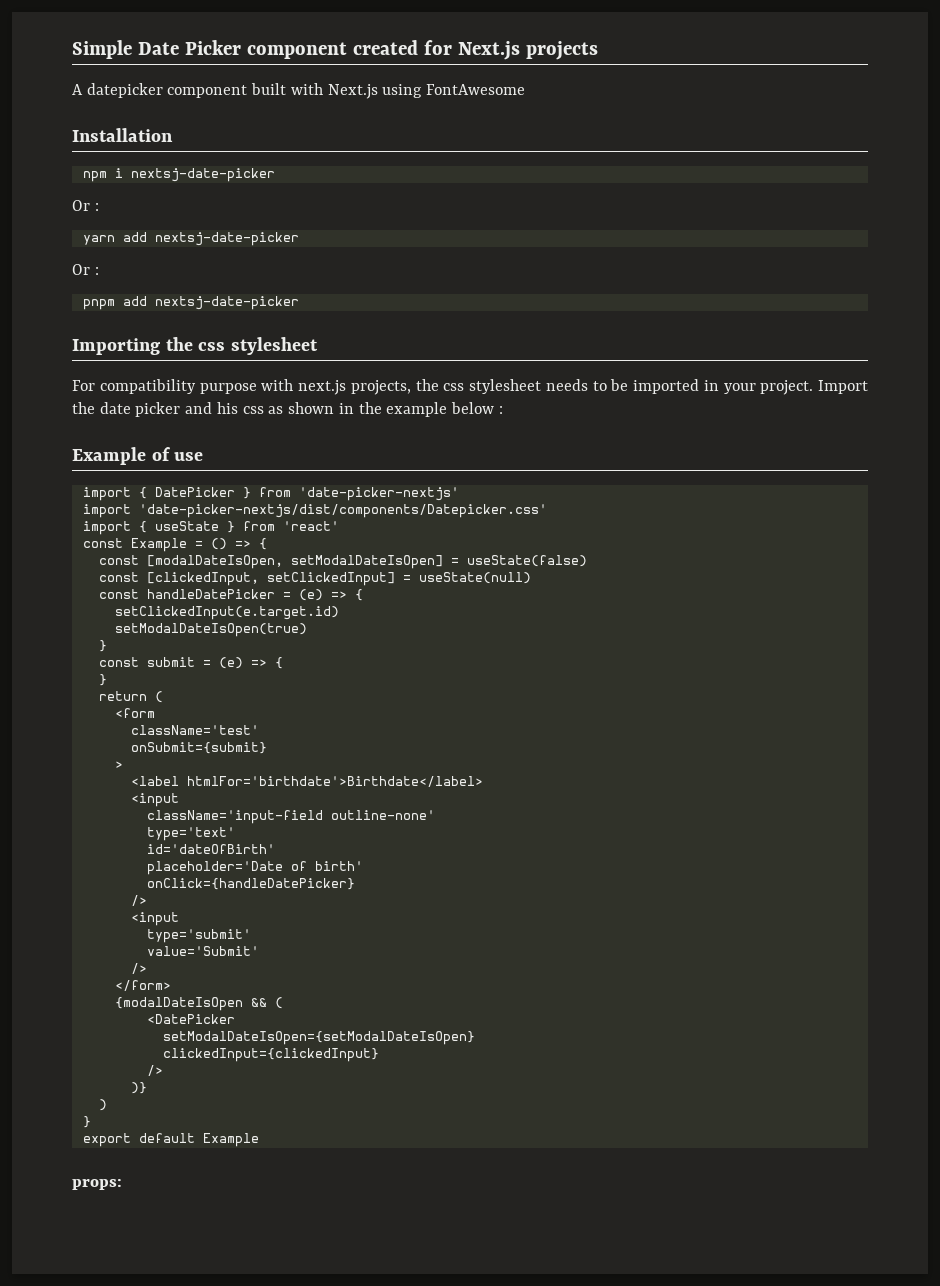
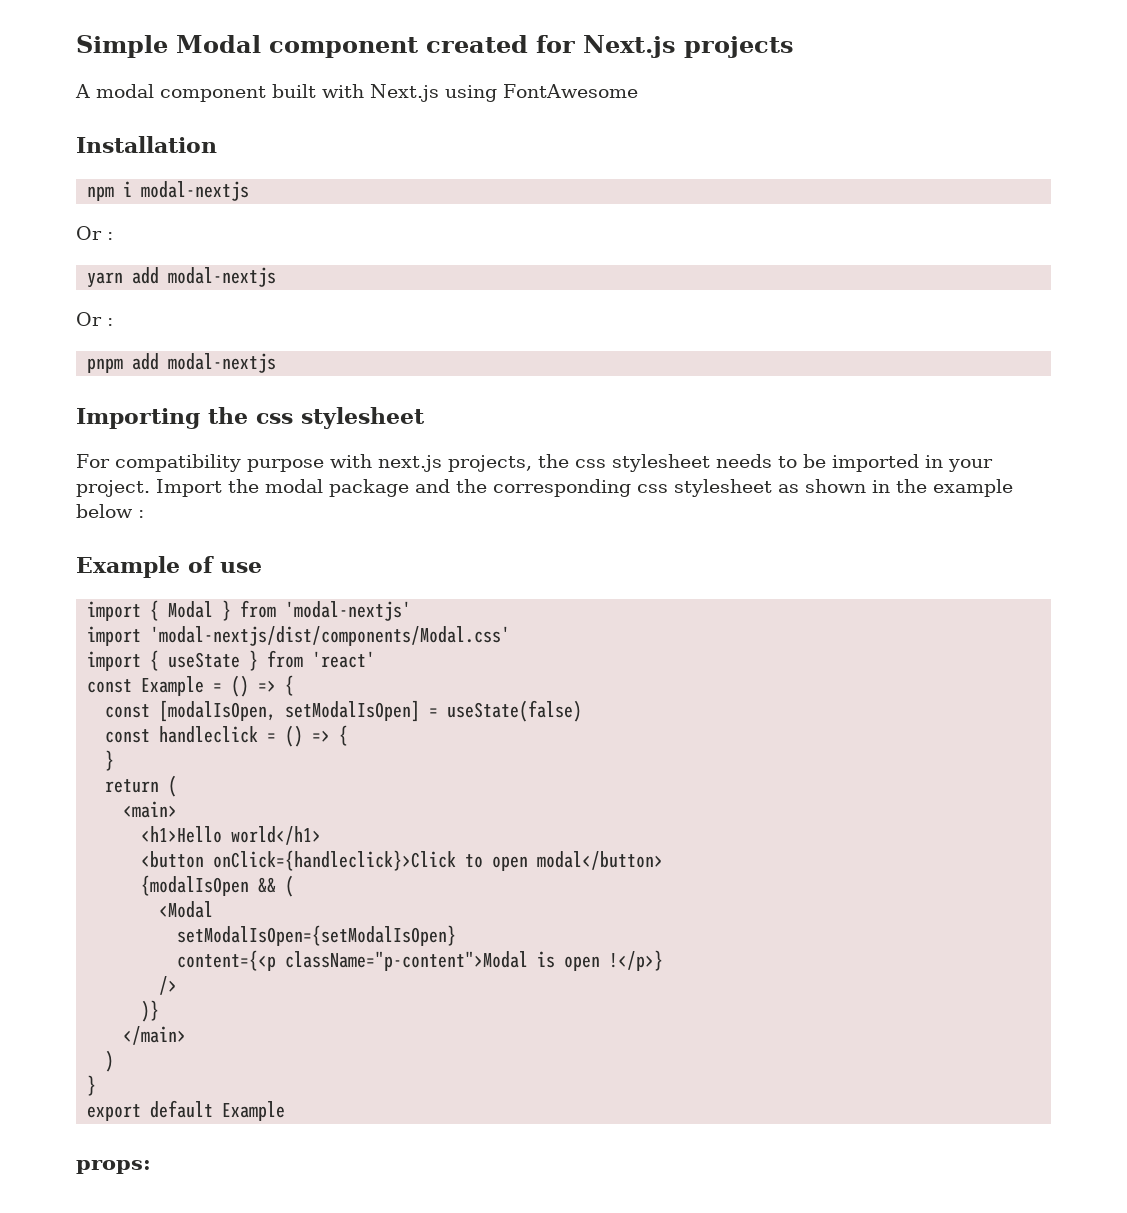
- Simple Date Picker component created for Next.js projects
+ Simple Modal component created for Next.js projects
- A datepicker component built with Next.js using FontAwesome
+ A modal component built with Next.js using FontAwesome
- npm i nextsj-date-picker
+ npm i modal-nextjs
- yarn add nextsj-date-picker
+ yarn add modal-nextjs
- pnpm add nextsj-date-picker
+ pnpm add modal-nextjs
- Import the date picker and his css as shown in the example below :
+ Import the modal package and the corresponding css stylesheet as shown in the example below :
- import { DatePicker } from 'date-picker-nextjs'
- import 'date-picker-nextjs/dist/components/Datepicker.css'
+ import { Modal } from 'modal-nextjs'
+ import 'modal-nextjs/dist/components/Modal.css'
- const [modalDateIsOpen, setModalDateIsOpen] = useState(false)
+ const [modalIsOpen, setModalIsOpen] = useState(false)
- const [clickedInput, setClickedInput] = useState(null)
- const handleDatePicker = (e) => {
- setClickedInput(e.target.id)
- setModalDateIsOpen(true)
- }
- const submit = (e) => {
+ const handleclick = () => {
- <form
- className='test'
- onSubmit={submit}
- >
- <label htmlFor='birthdate'>Birthdate</label>
- <input
- className='input-field outline-none'
- type='text'
- id='dateOfBirth'
- placeholder='Date of birth'
- onClick={handleDatePicker}
- />
- <input
- type='submit'
- value='Submit'
- />
- </form>
- {modalDateIsOpen && (
- <DatePicker
- setModalDateIsOpen={setModalDateIsOpen}
- clickedInput={clickedInput}
+ <main>
+ <h1>Hello world</h1>
+ <button onClick={handleclick}>Click to open modal</button>
+ {modalIsOpen && (
+ <Modal
+ setModalIsOpen={setModalIsOpen}
+ content={<p className="p-content">Modal is open !</p>}
+ </main>

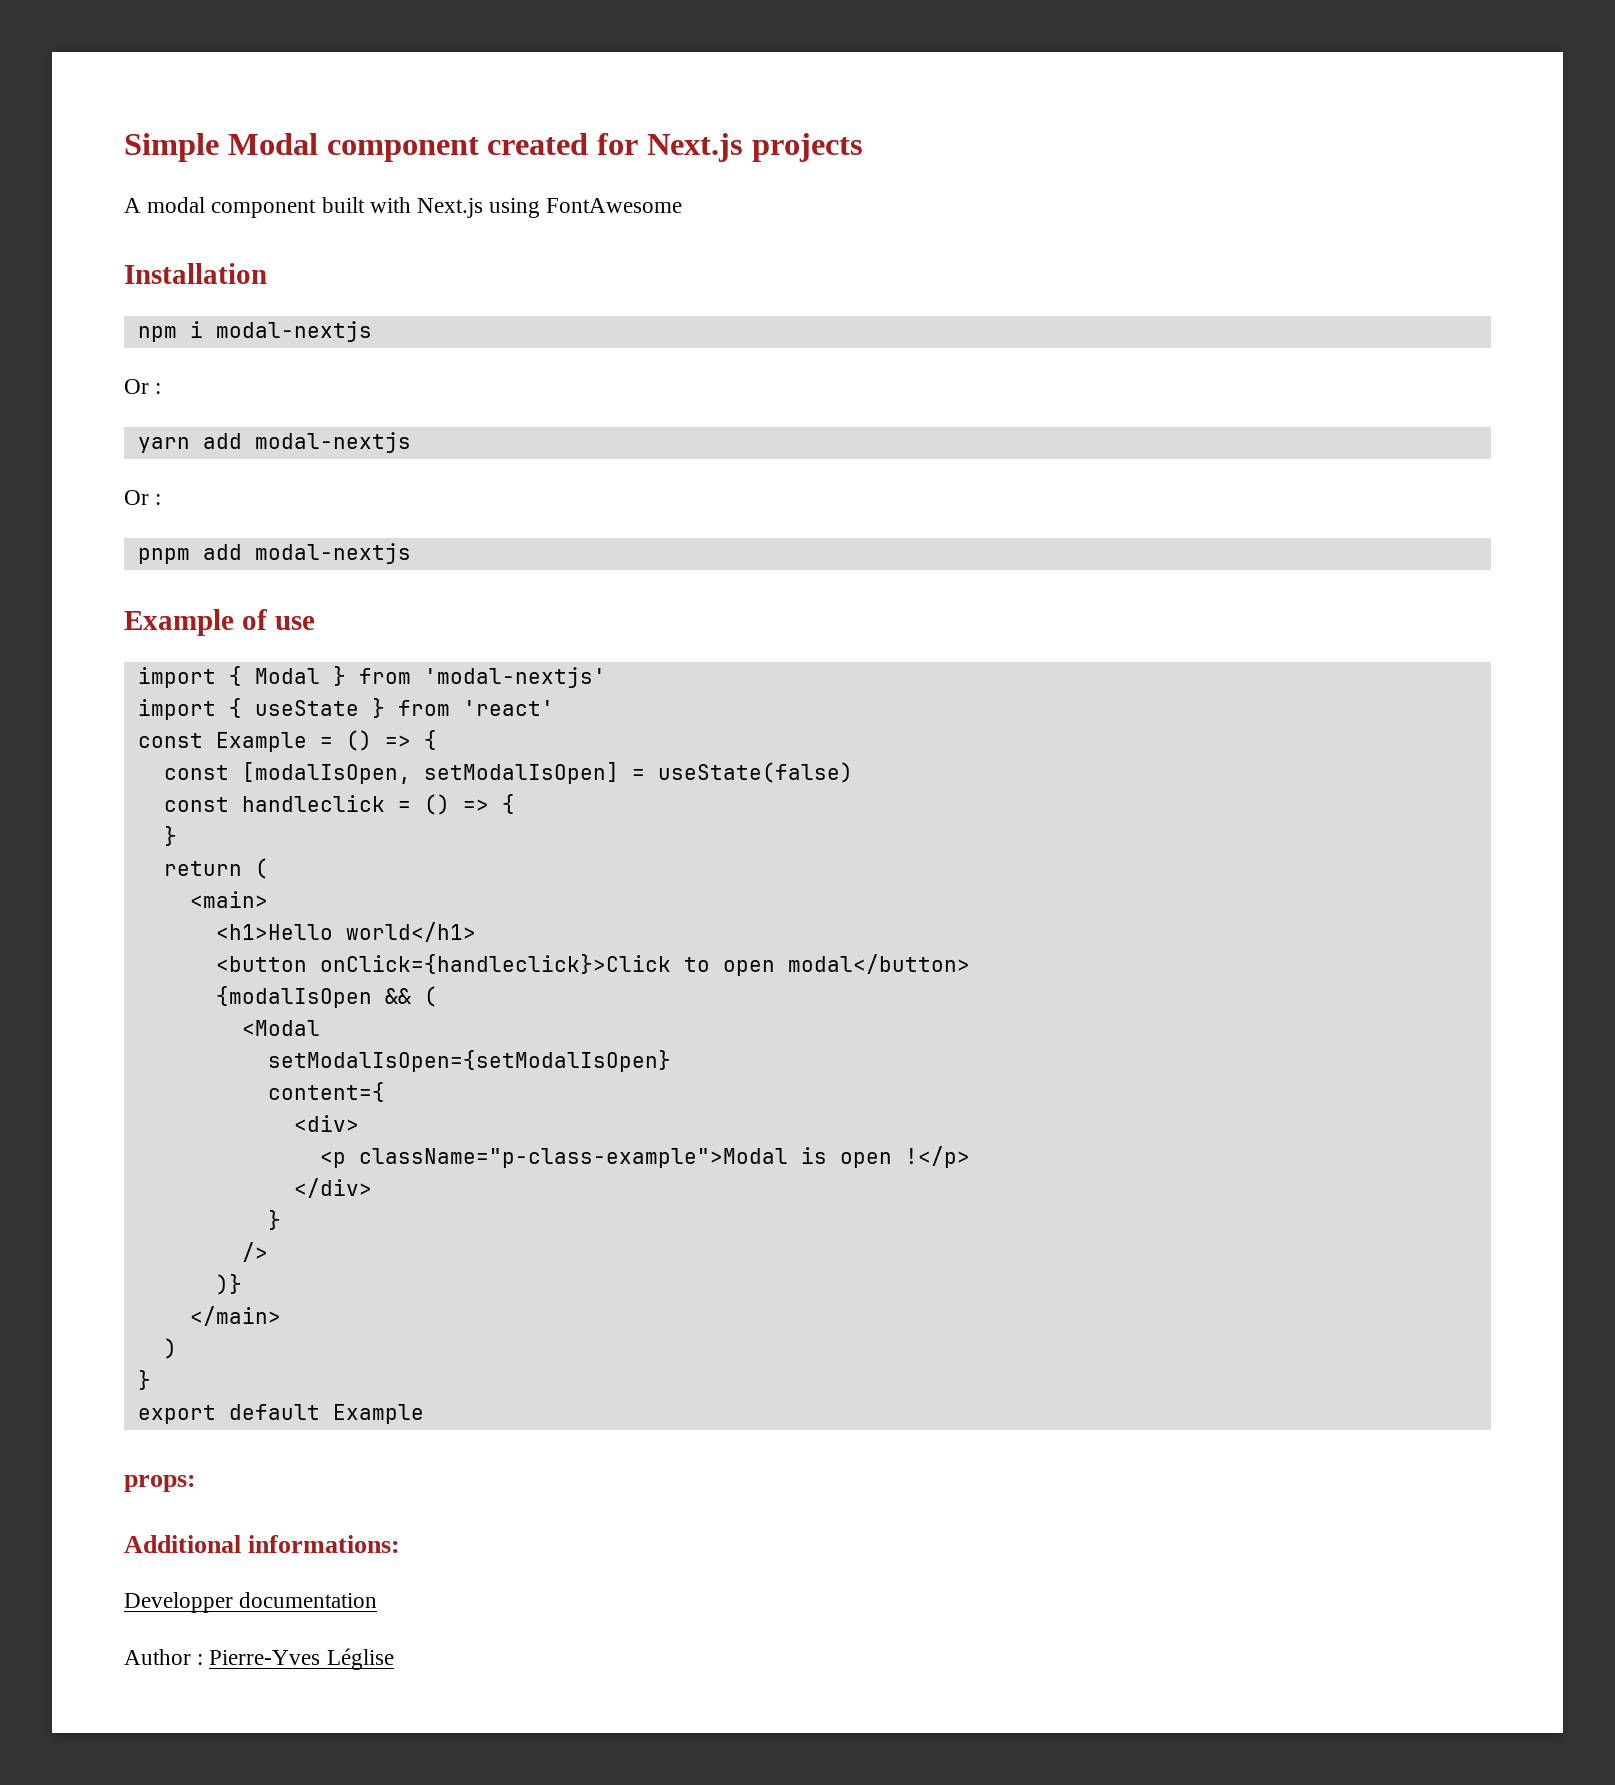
- Importing the css stylesheet
- For compatibility purpose with next.js projects, the css stylesheet needs to be imported in your project. Import the modal package and the corresponding css stylesheet as shown in the example below :
- import 'modal-nextjs/dist/components/Modal.css'
- content={<p className="p-content">Modal is open !</p>}
+ content={
+ <div>
+ <p className="p-class-example">Modal is open !</p>
+ </div>
+ }
+ Additional informations:
+ Developper documentation
+ Author : Pierre-Yves Léglise

